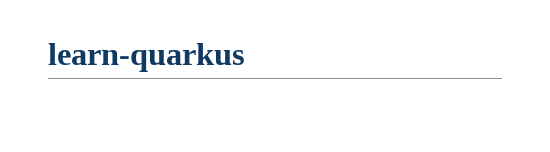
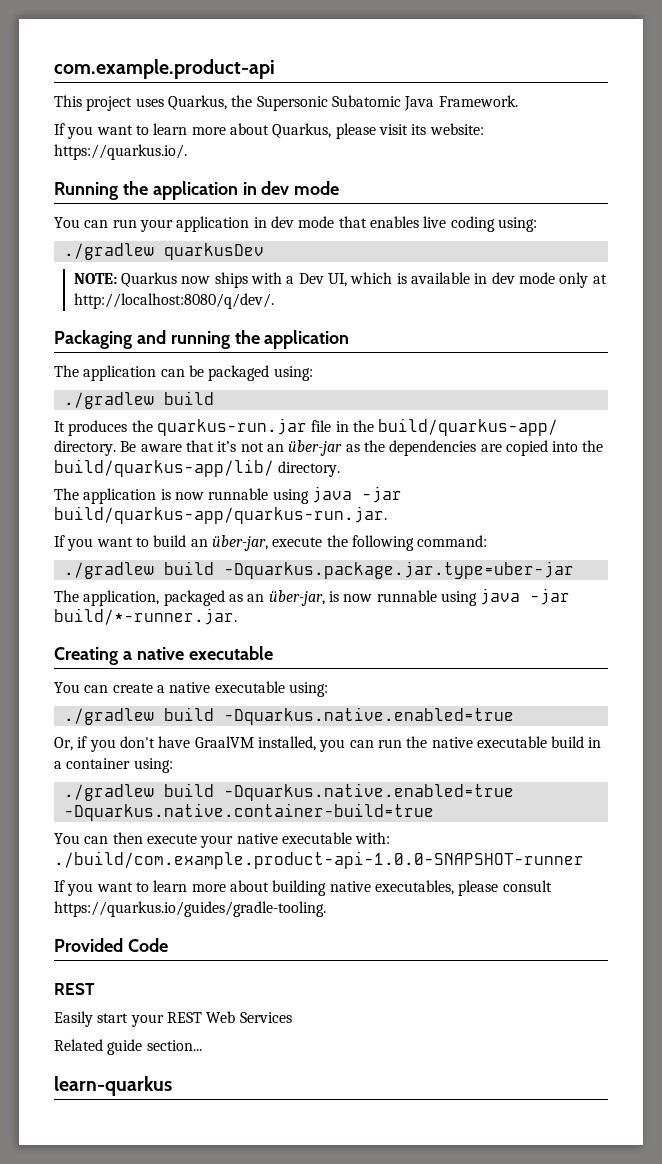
+ com.example.product-api
+ This project uses Quarkus, the Supersonic Subatomic Java Framework.
+ If you want to learn more about Quarkus, please visit its website: https://quarkus.io/.
+ Running the application in dev mode
+ You can run your application in dev mode that enables live coding using:
+ ./gradlew quarkusDev
+ NOTE: Quarkus now ships with a Dev UI, which is available in dev mode only at http://localhost:8080/q/dev/.
+ Packaging and running the application
+ The application can be packaged using:
+ ./gradlew build
+ It produces the quarkus-run.jar file in the build/quarkus-app/ directory. Be aware that it’s not an über-jar as the dependencies are copied into the build/quarkus-app/lib/ directory.
+ The application is now runnable using java -jar build/quarkus-app/quarkus-run.jar.
+ If you want to build an über-jar, execute the following command:
+ ./gradlew build -Dquarkus.package.jar.type=uber-jar
+ The application, packaged as an über-jar, is now runnable using java -jar build/*-runner.jar.
+ Creating a native executable
+ You can create a native executable using:
+ ./gradlew build -Dquarkus.native.enabled=true
+ Or, if you don't have GraalVM installed, you can run the native executable build in a container using:
+ ./gradlew build -Dquarkus.native.enabled=true -Dquarkus.native.container-build=true
+ You can then execute your native executable with: ./build/com.example.product-api-1.0.0-SNAPSHOT-runner
+ If you want to learn more about building native executables, please consult https://quarkus.io/guides/gradle-tooling.
+ Provided Code
+ REST
+ Easily start your REST Web Services
+ Related guide section...

